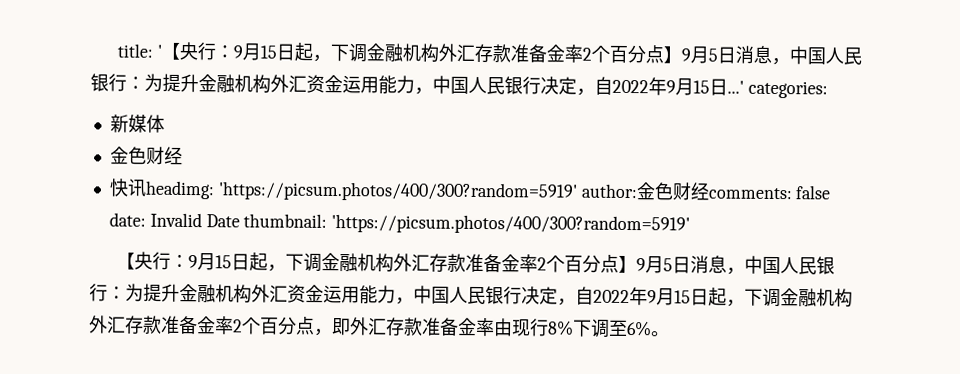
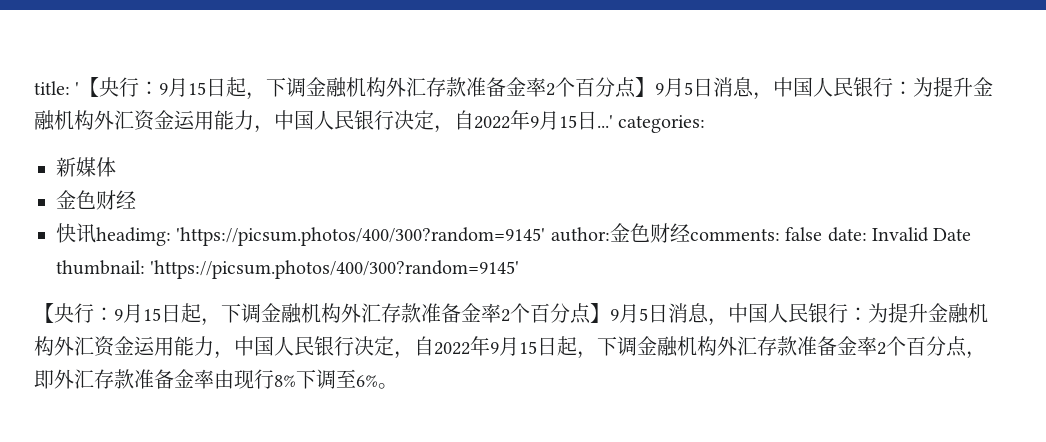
- 快讯headimg: 'https://picsum.photos/400/300?random=5919' author:金色财经comments: false date: Invalid Date thumbnail: 'https://picsum.photos/400/300?random=5919'
+ 快讯headimg: 'https://picsum.photos/400/300?random=9145' author:金色财经comments: false date: Invalid Date thumbnail: 'https://picsum.photos/400/300?random=9145'

